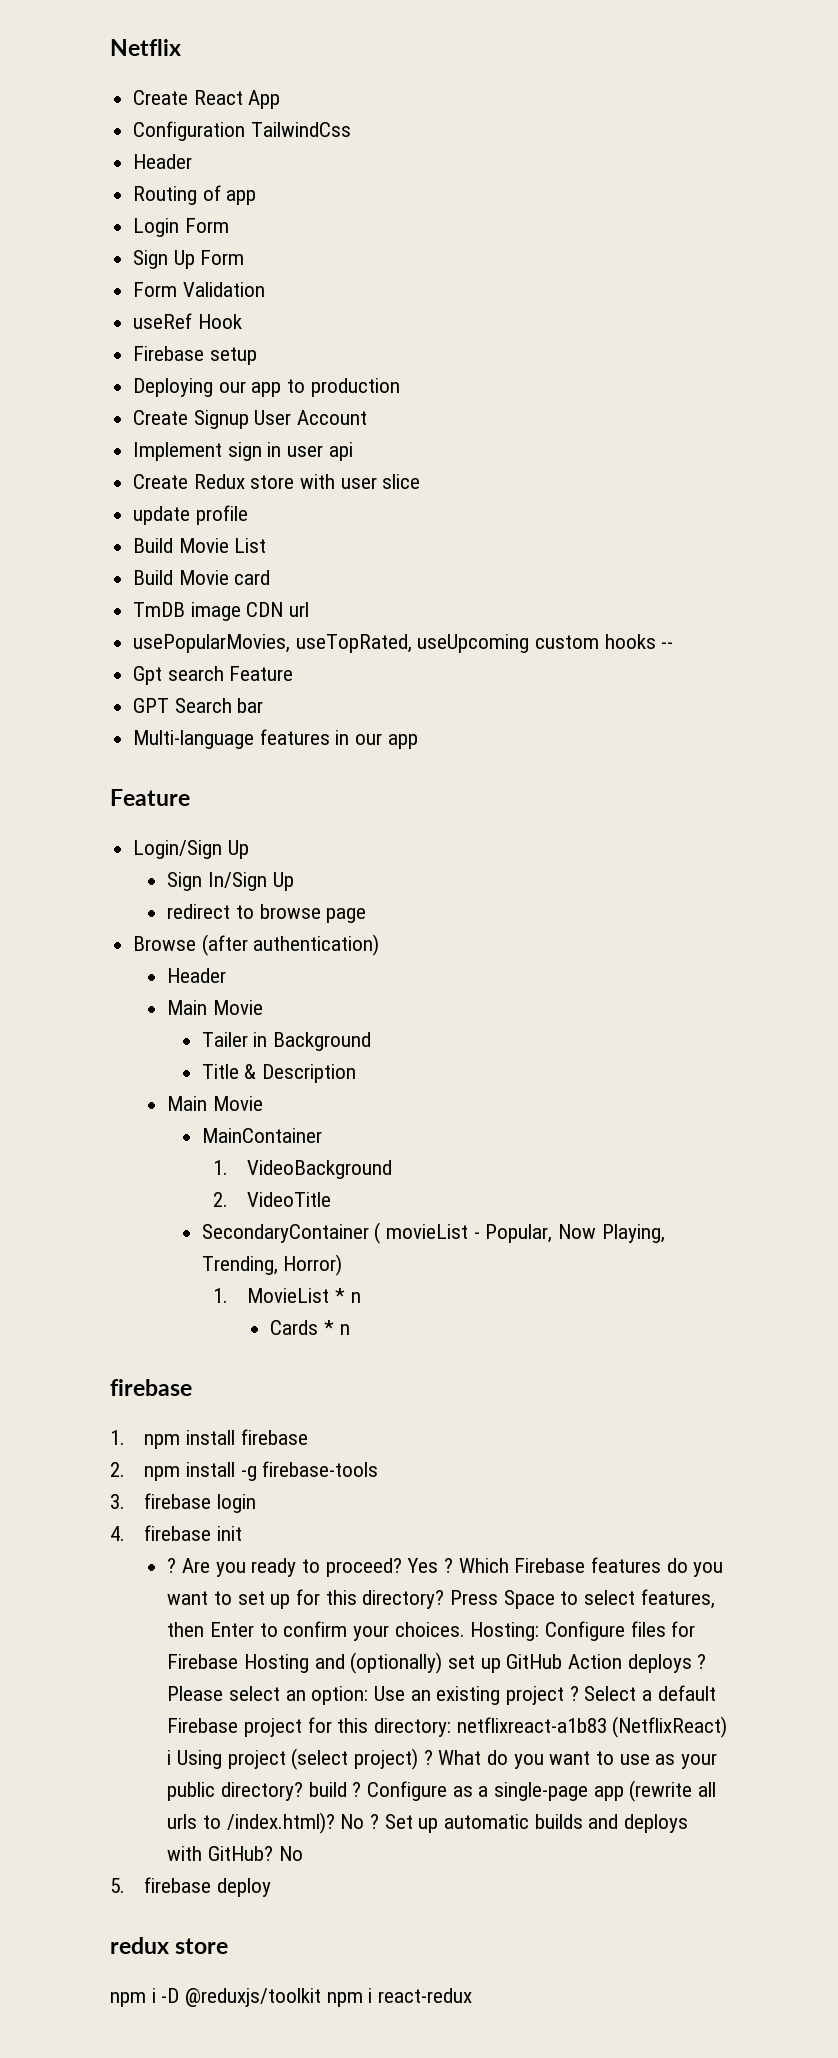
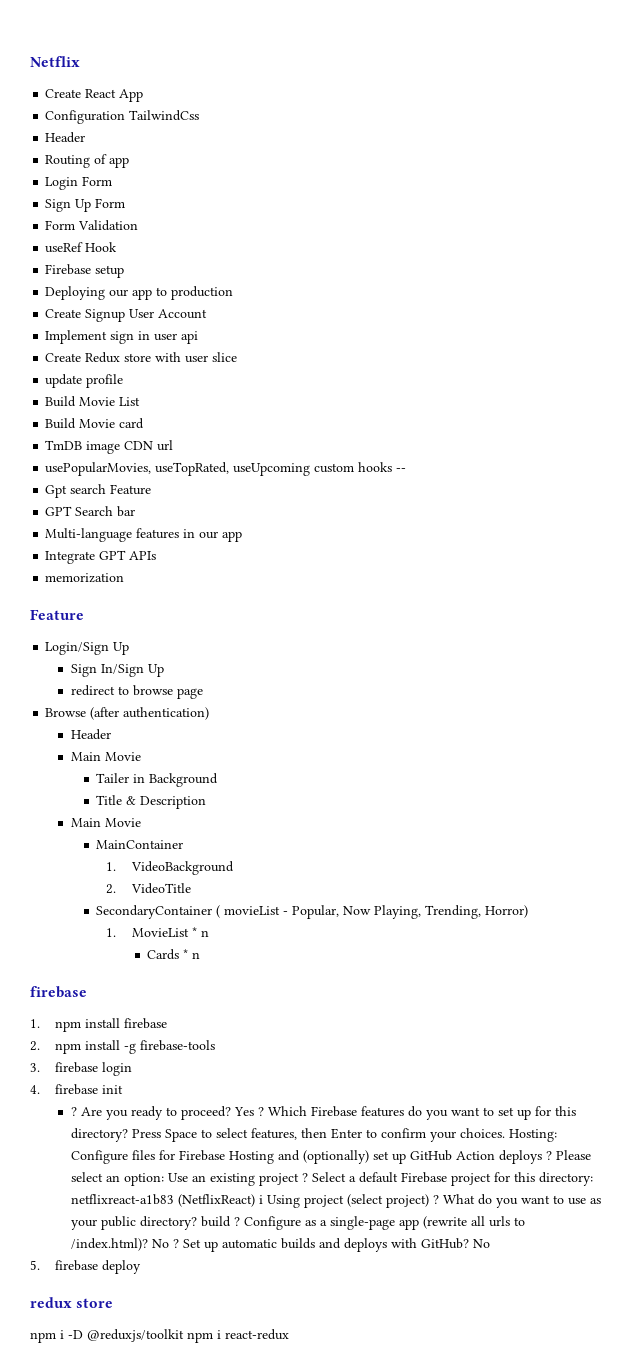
+ Integrate GPT APIs
+ memorization

